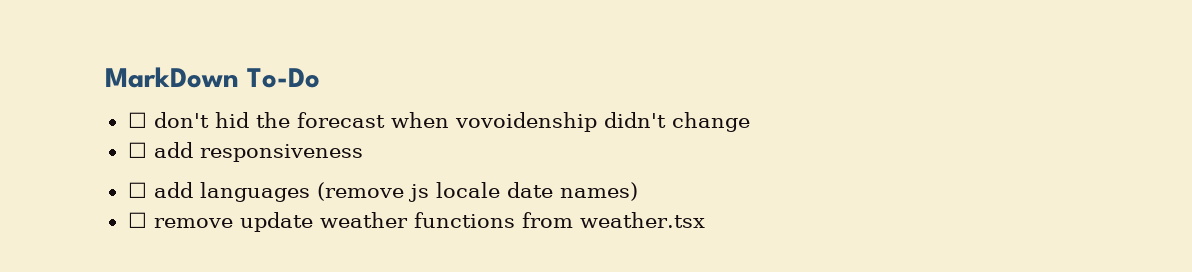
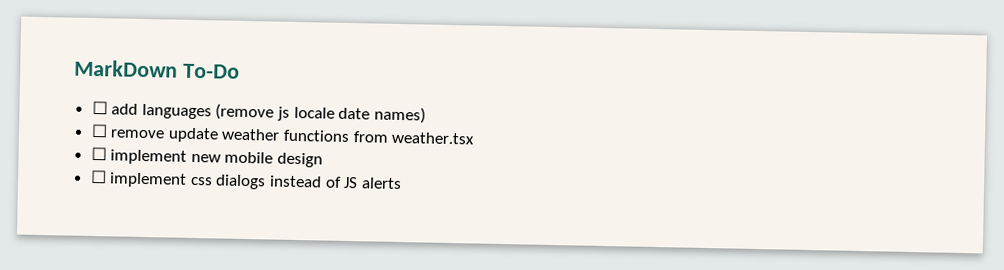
- ☐ don't hid the forecast when vovoidenship didn't change
- ☐ add responsiveness
+ ☐ implement new mobile design
+ ☐ implement css dialogs instead of JS alerts

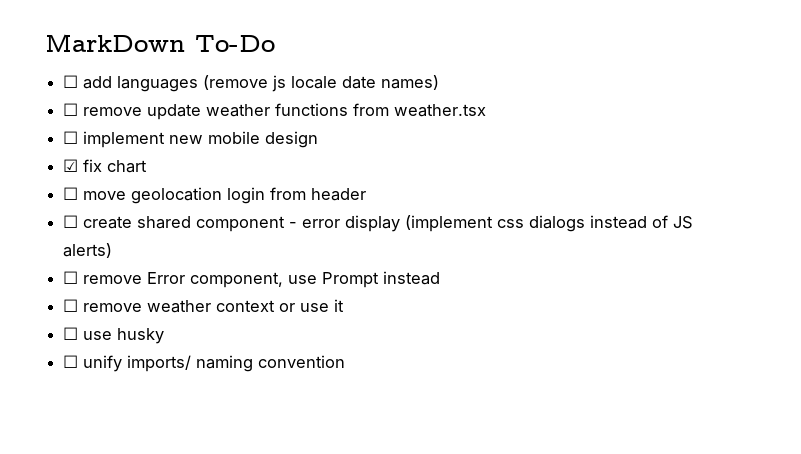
- ☐ implement css dialogs instead of JS alerts
+ ☑ fix chart
+ ☐ move geolocation login from header
+ ☐ create shared component - error display (implement css dialogs instead of JS alerts)
+ ☐ remove Error component, use Prompt instead
+ ☐ remove weather context or use it
+ ☐ use husky
+ ☐ unify imports/ naming convention

